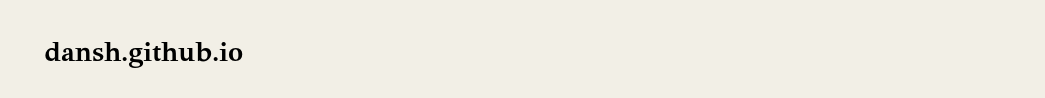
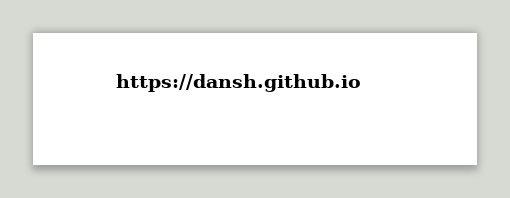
- dansh.github.io
+ https://dansh.github.io

